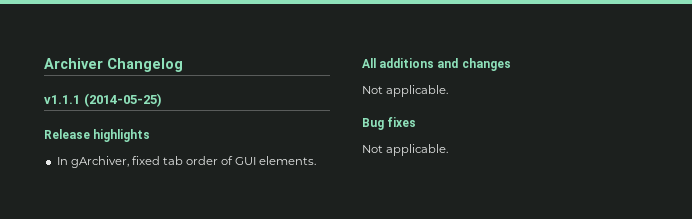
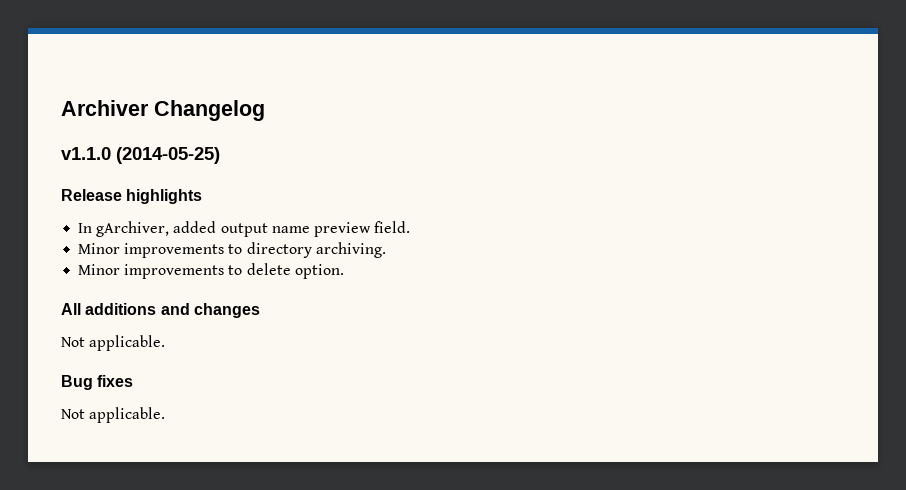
- v1.1.1 (2014-05-25)
+ v1.1.0 (2014-05-25)
- In gArchiver, fixed tab order of GUI elements.
+ In gArchiver, added output name preview field.
+ Minor improvements to directory archiving.
+ Minor improvements to delete option.

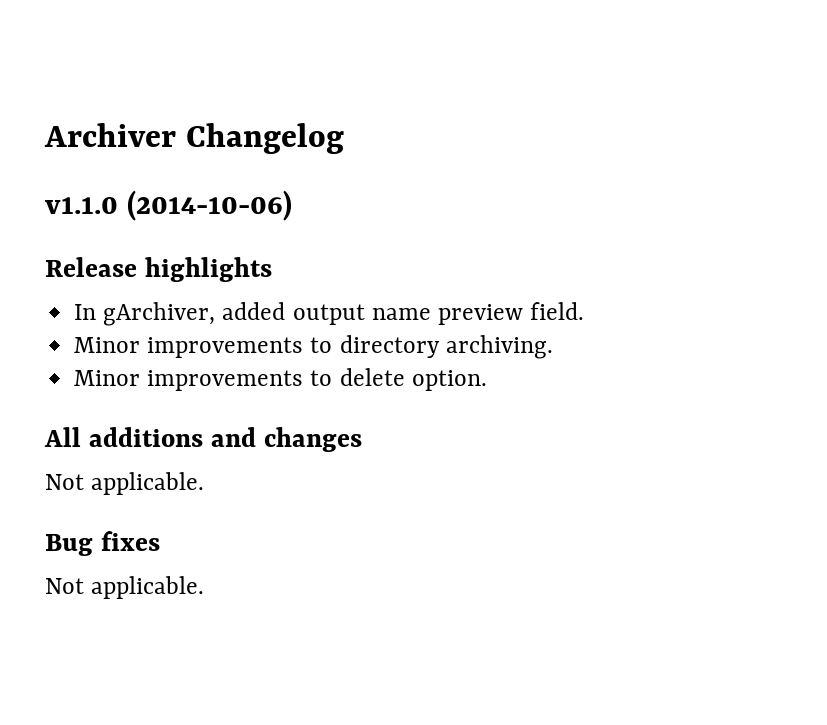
- v1.1.0 (2014-05-25)
+ v1.1.0 (2014-10-06)

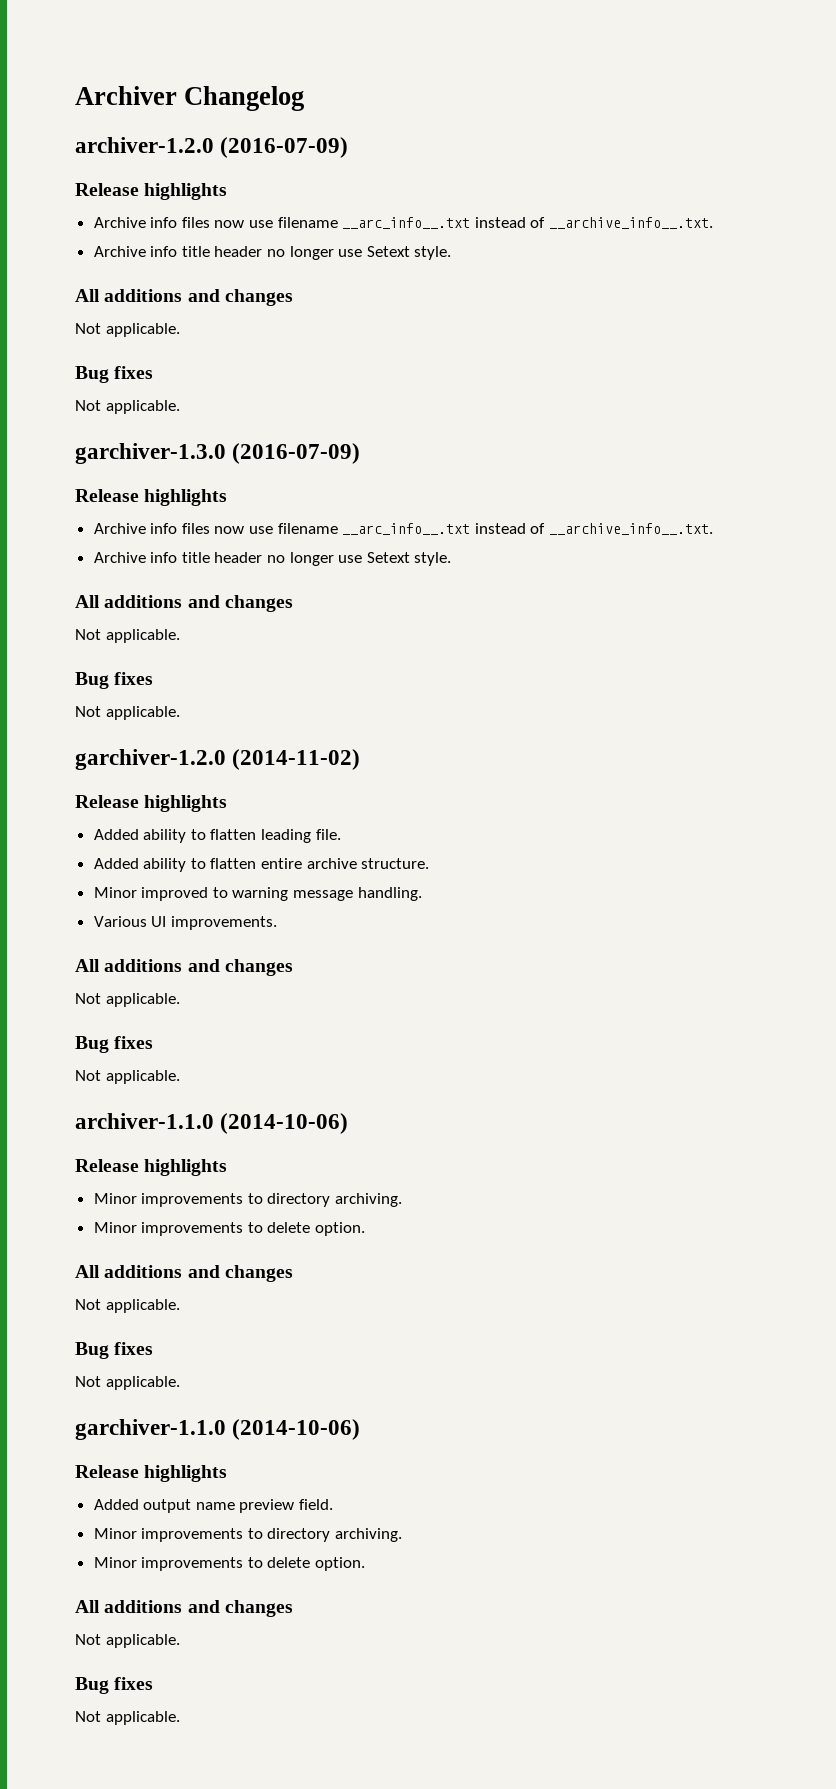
- v1.1.0 (2014-10-06)
+ archiver-1.2.0 (2016-07-09)
  Release highlights
- In gArchiver, added output name preview field.
+ Archive info files now use filename __arc_info__.txt instead of __archive_info__.txt.
+ Archive info title header no longer use Setext style.
+ All additions and changes
+ Not applicable.
+ Bug fixes
+ Not applicable.
+ garchiver-1.3.0 (2016-07-09)
+ Release highlights
+ Archive info files now use filename __arc_info__.txt instead of __archive_info__.txt.
+ Archive info title header no longer use Setext style.
+ All additions and changes
+ Not applicable.
+ Bug fixes
+ Not applicable.
+ garchiver-1.2.0 (2014-11-02)
+ Release highlights
+ Added ability to flatten leading file.
+ Added ability to flatten entire archive structure.
+ Minor improved to warning message handling.
+ Various UI improvements.
+ All additions and changes
+ Not applicable.
+ Bug fixes
+ Not applicable.
+ archiver-1.1.0 (2014-10-06)
+ Release highlights
+ Minor improvements to directory archiving.
+ Minor improvements to delete option.
+ All additions and changes
+ Not applicable.
+ Bug fixes
+ Not applicable.
+ garchiver-1.1.0 (2014-10-06)
+ Release highlights
+ Added output name preview field.

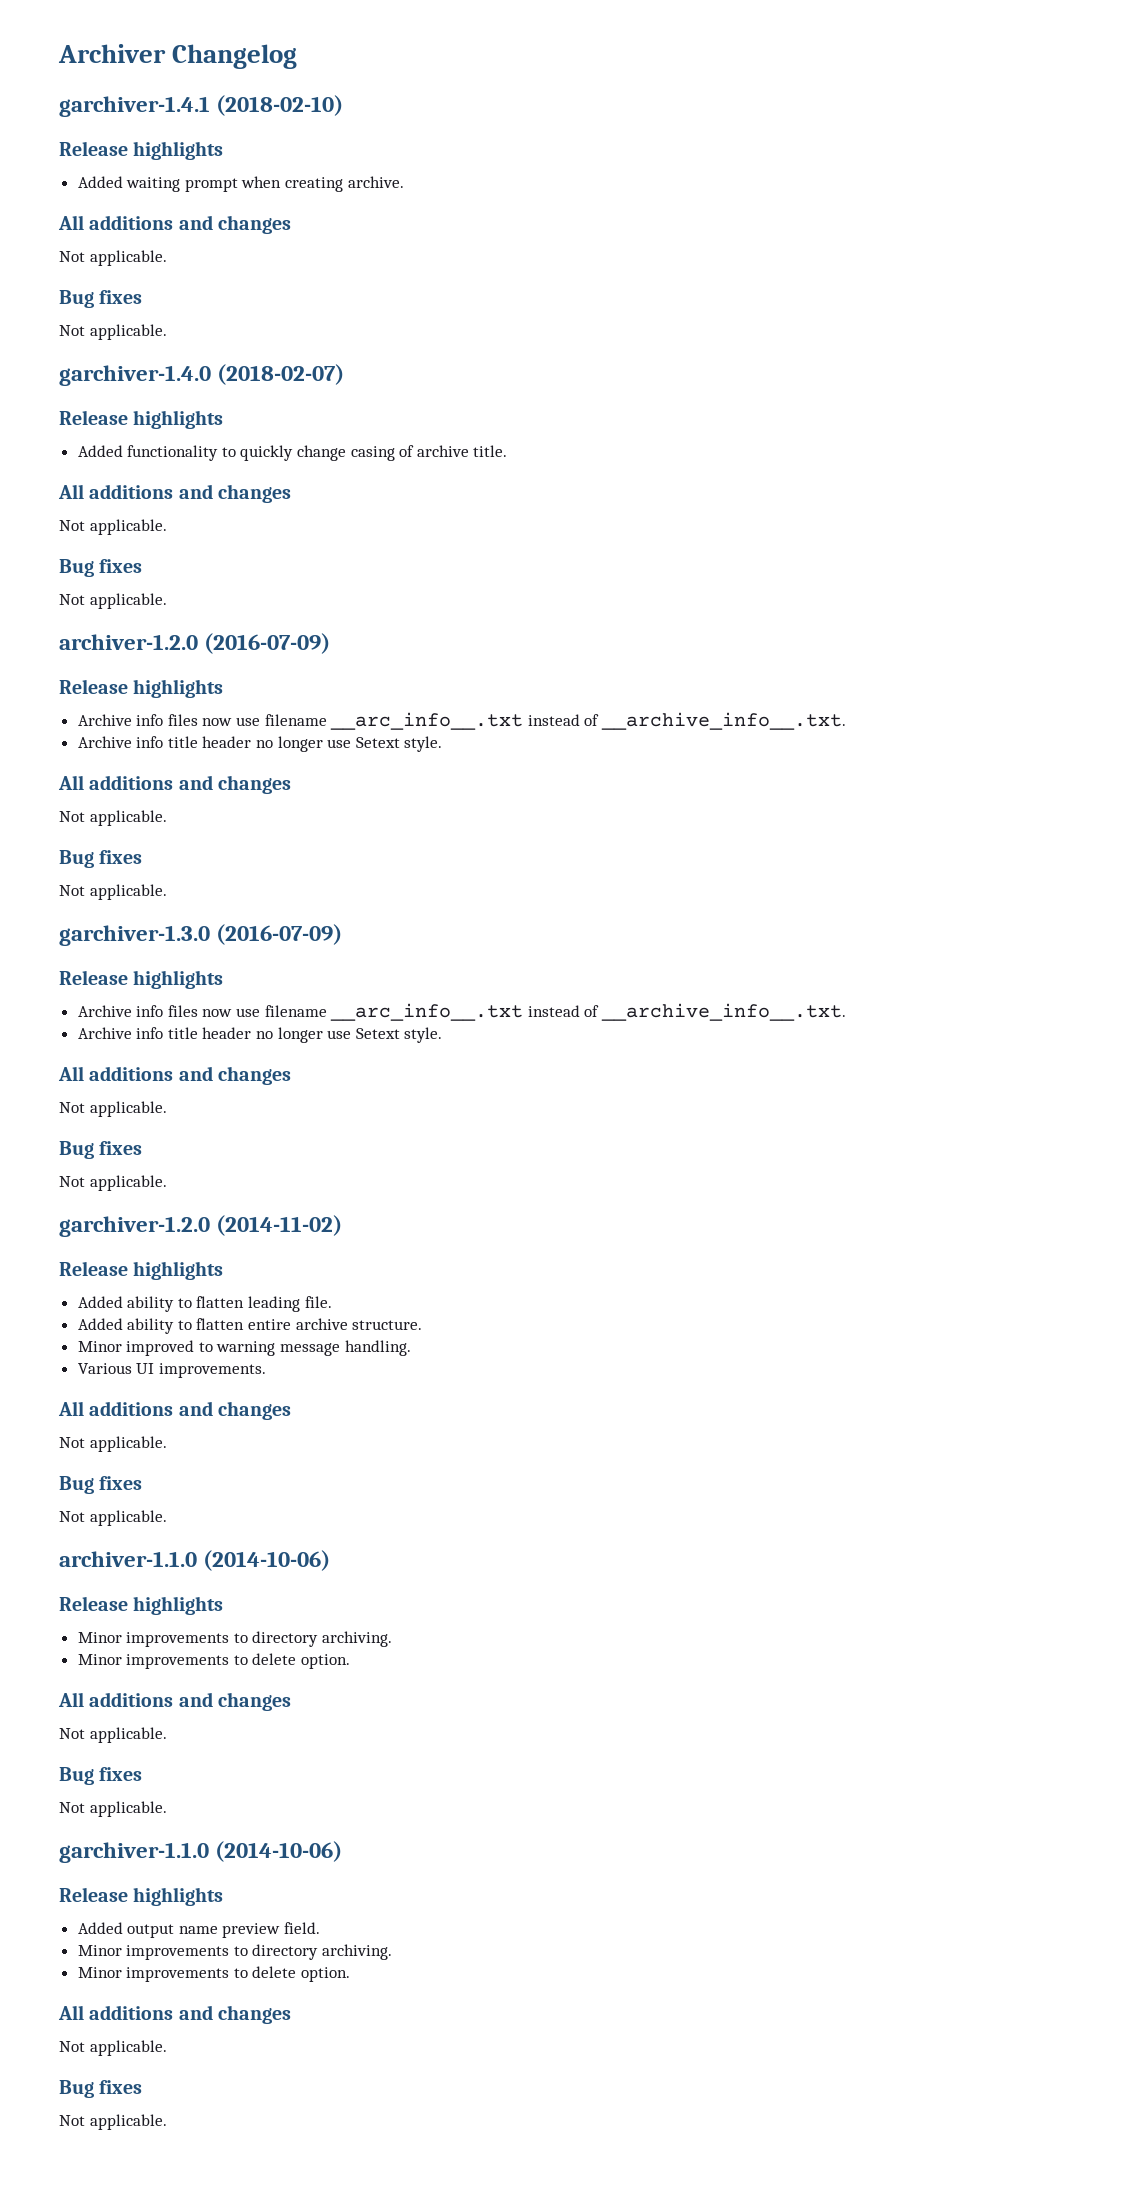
+ garchiver-1.4.1 (2018-02-10)
+ Release highlights
+ Added waiting prompt when creating archive.
+ All additions and changes
+ Not applicable.
+ Bug fixes
+ Not applicable.
+ garchiver-1.4.0 (2018-02-07)
+ Release highlights
+ Added functionality to quickly change casing of archive title.
+ All additions and changes
+ Not applicable.
+ Bug fixes
+ Not applicable.

